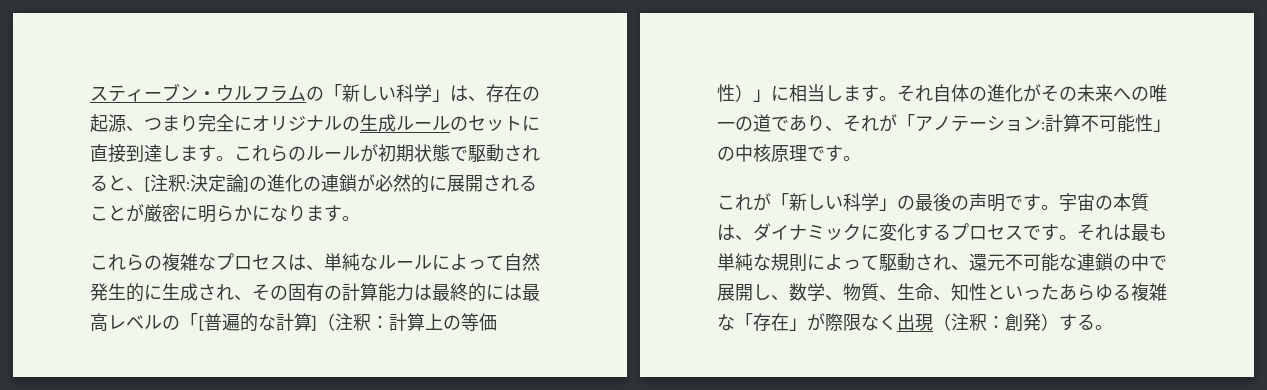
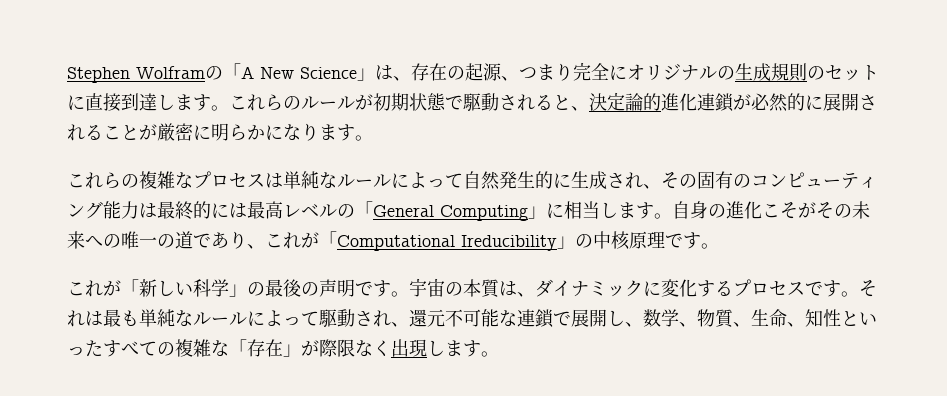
- スティーブン・ウルフラムの「新しい科学」は、存在の起源、つまり完全にオリジナルの生成ルールのセットに直接到達します。
+ Stephen Wolframの「A New Science」は、存在の起源、つまり完全にオリジナルの生成規則のセットに直接到達します。
- これらのルールが初期状態で駆動されると、[注釈:決定論]の進化の連鎖が必然的に展開されることが厳密に明らかになります。
+ これらのルールが初期状態で駆動されると、決定論的進化連鎖が必然的に展開されることが厳密に明らかになります。
- これらの複雑なプロセスは、単純なルールによって自然発生的に生成され、その固有の計算能力は最終的には最高レベルの「[普遍的な計算]（注釈：計算上の等価性）」に相当します。
+ これらの複雑なプロセスは単純なルールによって自然発生的に生成され、その固有のコンピューティング能力は最終的には最高レベルの「General Computing」に相当します。
- それ自体の進化がその未来への唯一の道であり、それが「アノテーション:計算不可能性」の中核原理です。
+ 自身の進化こそがその未来への唯一の道であり、これが「Computational Ireducibility」の中核原理です。
- それは最も単純な規則によって駆動され、還元不可能な連鎖の中で展開し、数学、物質、生命、知性といったあらゆる複雑な「存在」が際限なく出現（注釈：創発）する。
+ それは最も単純なルールによって駆動され、還元不可能な連鎖で展開し、数学、物質、生命、知性といったすべての複雑な「存在」が際限なく出現します。

